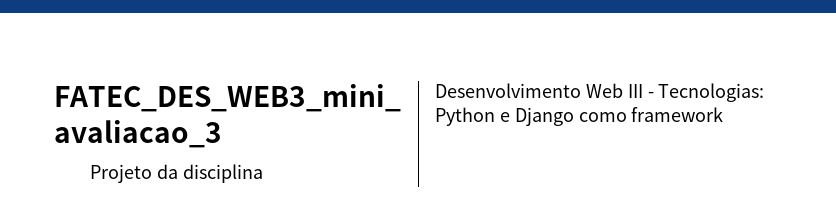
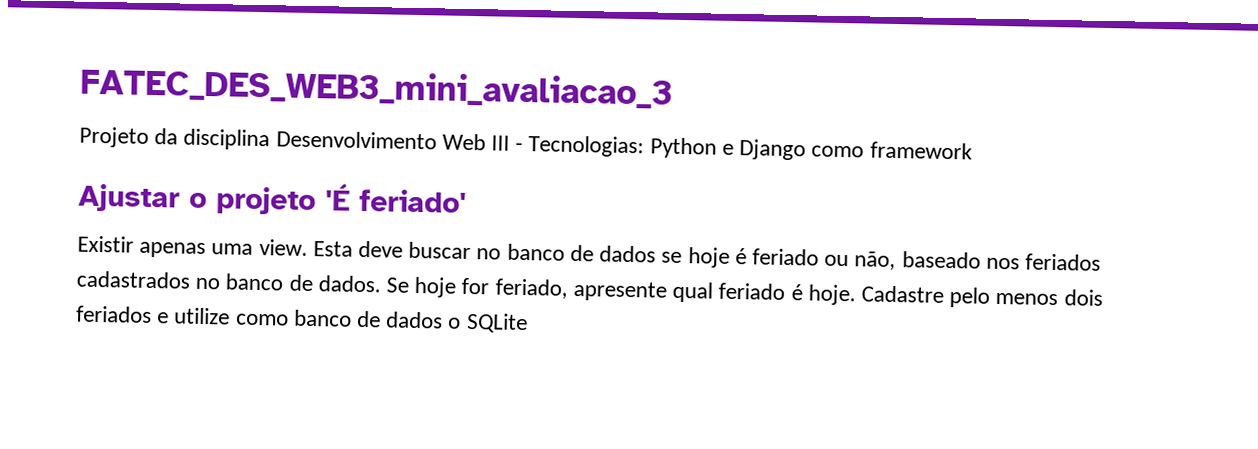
+ Ajustar o projeto 'É feriado'
+ Existir apenas uma view. Esta deve buscar no banco de dados se hoje é feriado ou não, baseado nos feriados cadastrados no banco de dados. Se hoje for feriado, apresente qual feriado é hoje. Cadastre pelo menos dois feriados e utilize como banco de dados o SQLite

